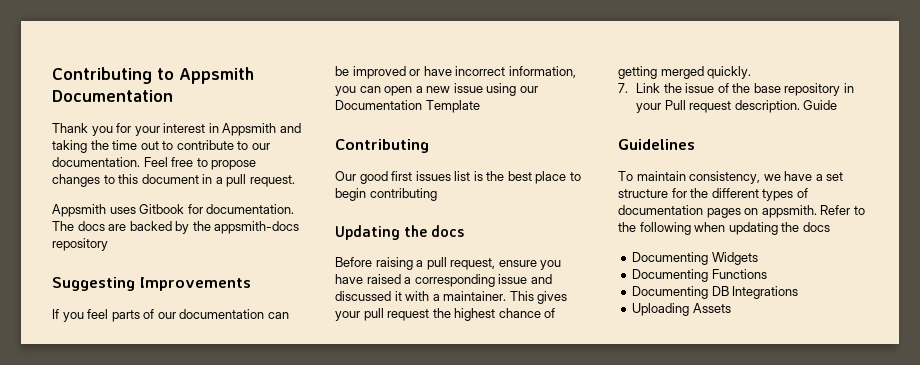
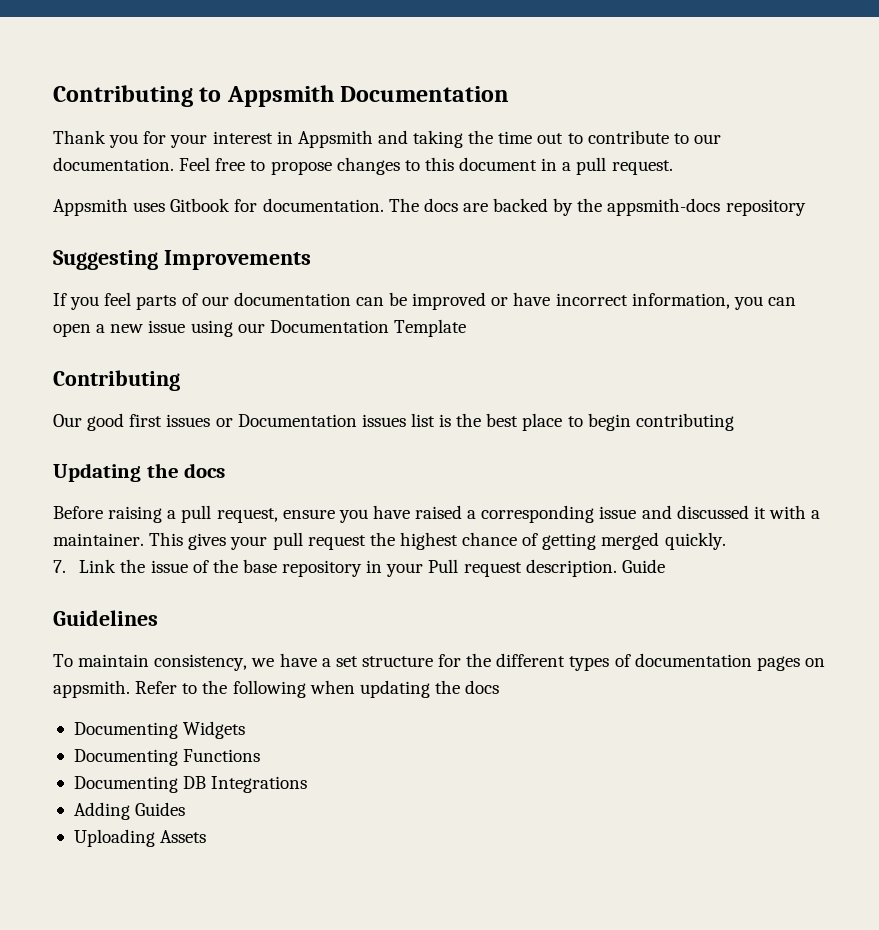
- Our good first issues list is the best place to begin contributing
+ Our good first issues or Documentation issues list is the best place to begin contributing
+ Adding Guides

